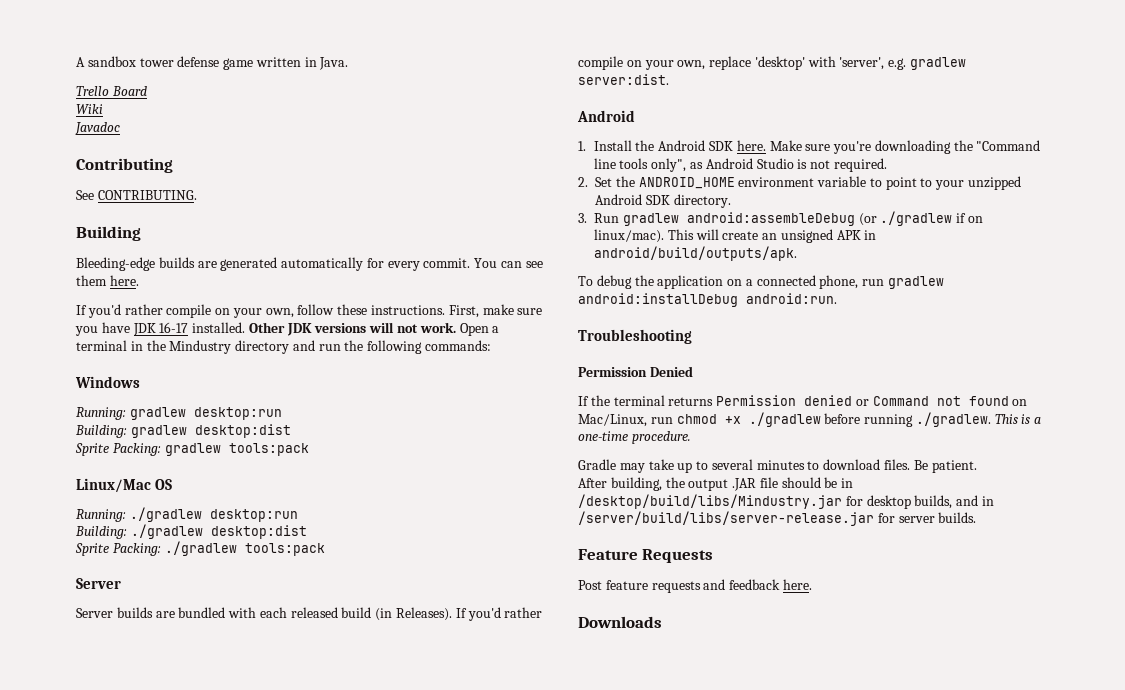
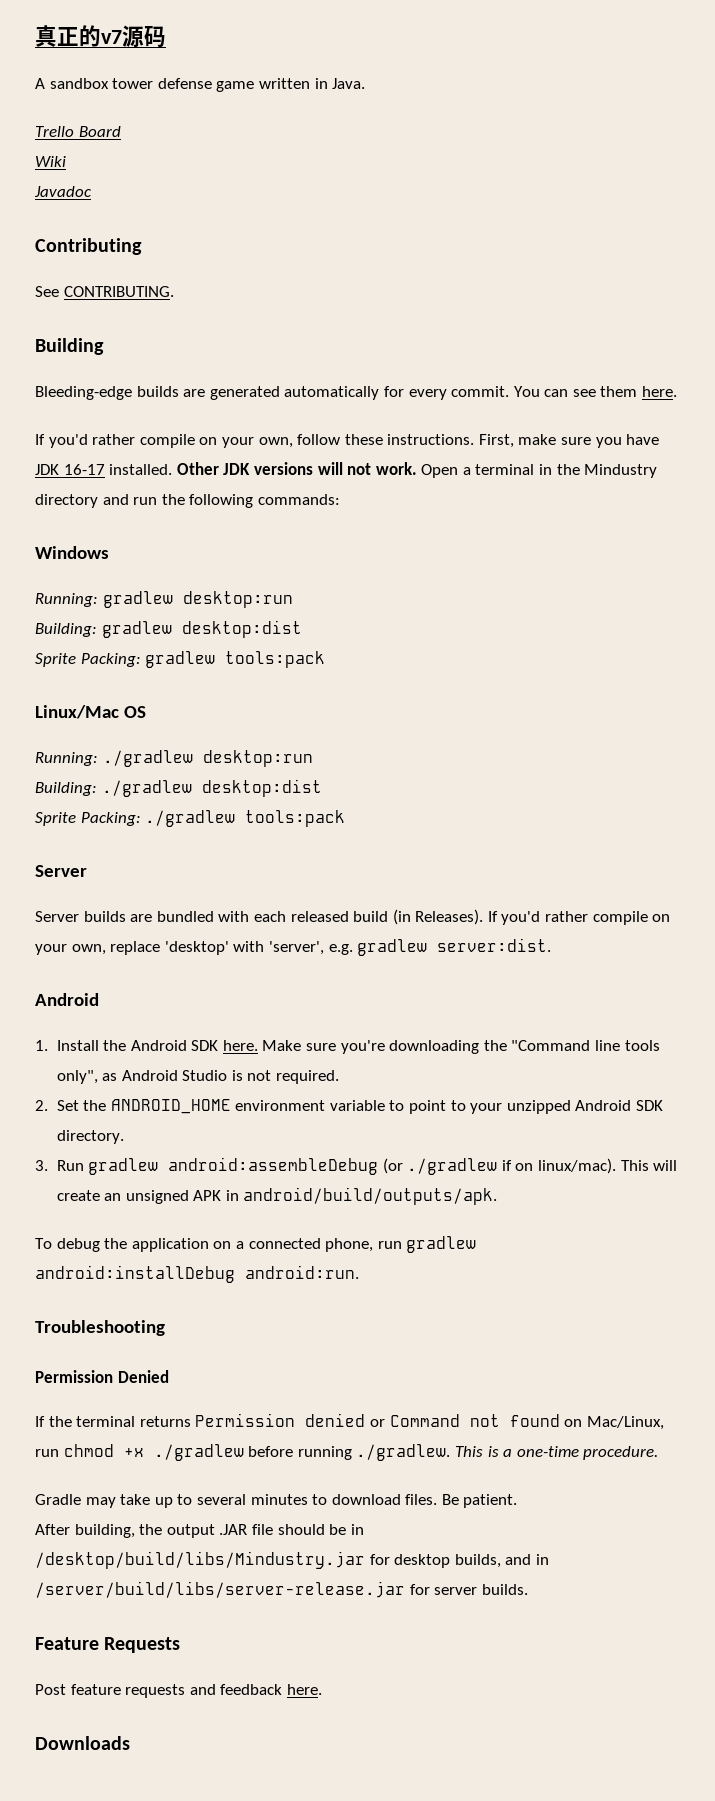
+ 真正的v7源码

